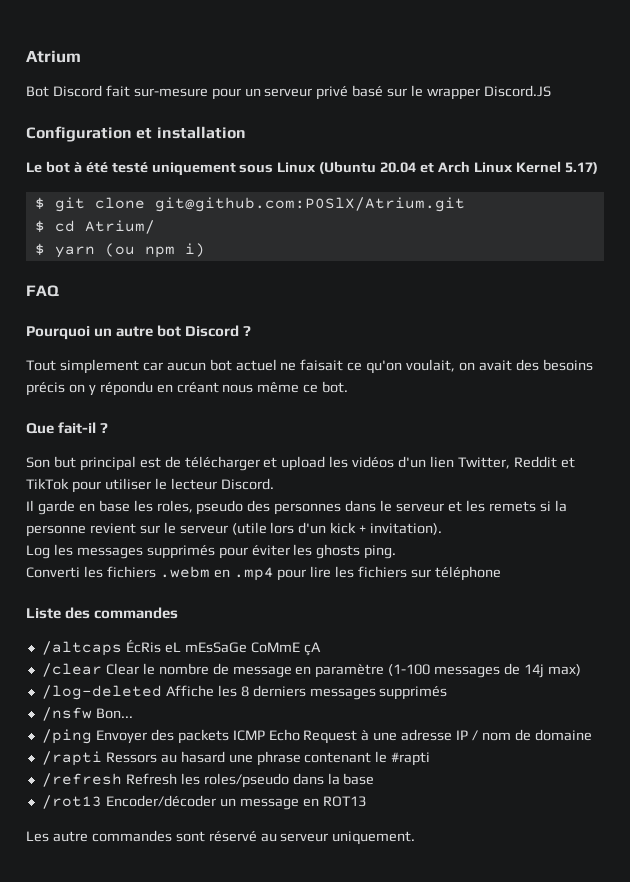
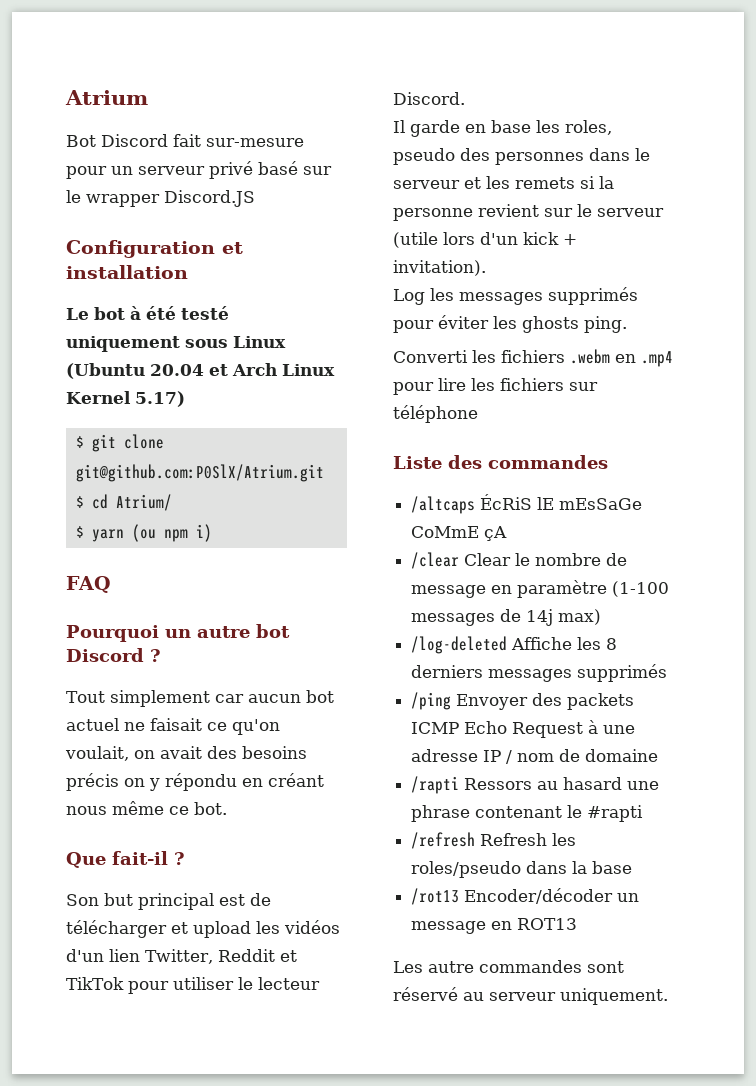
- /altcaps ÉcRis eL mEsSaGe CoMmE çA
+ /altcaps ÉcRiS lE mEsSaGe CoMmE çA
- /nsfw Bon...

